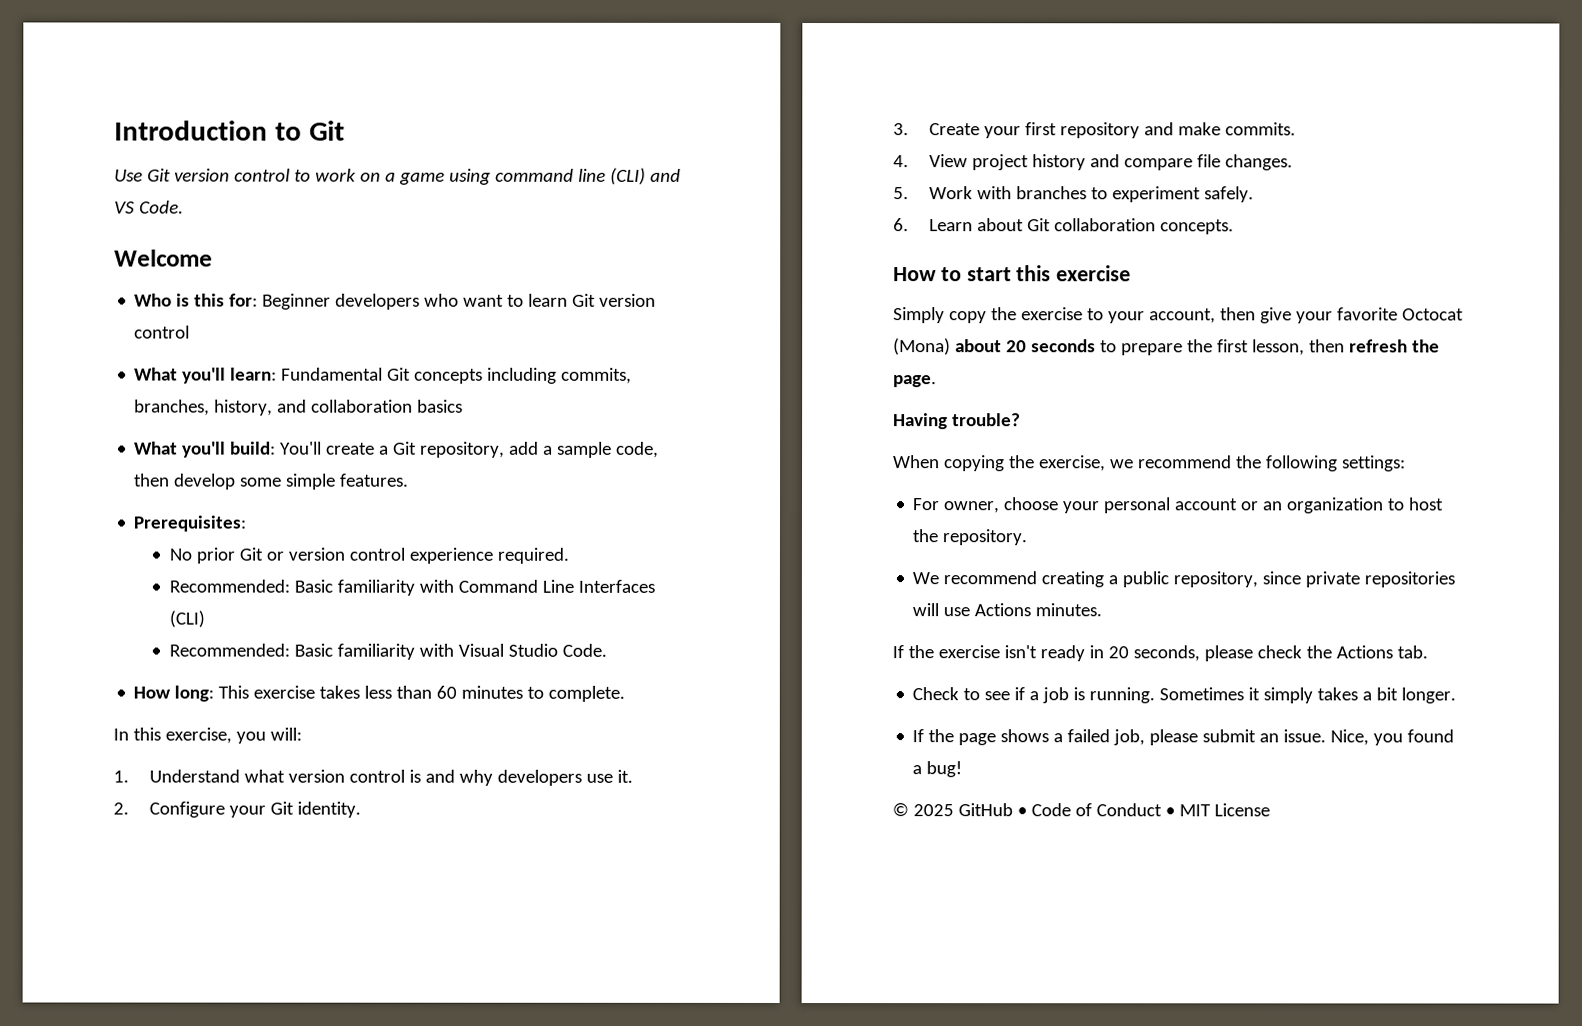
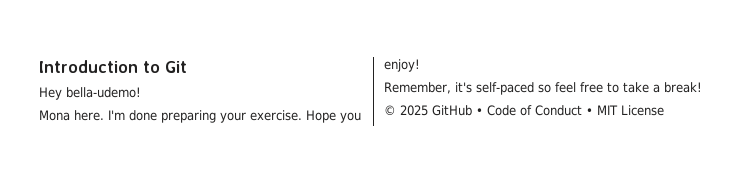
- Use Git version control to work on a game using command line (CLI) and VS Code.
- Welcome
- Who is this for: Beginner developers who want to learn Git version control
- What you'll learn: Fundamental Git concepts including commits, branches, history, and collaboration basics
- What you'll build: You'll create a Git repository, add a sample code, then develop some simple features.
- Prerequisites:
- No prior Git or version control experience required.
- Recommended: Basic familiarity with Command Line Interfaces (CLI)
- Recommended: Basic familiarity with Visual Studio Code.
- How long: This exercise takes less than 60 minutes to complete.
- In this exercise, you will:
- 1. Understand what version control is and why developers use it.
- 2. Configure your Git identity.
- 3. Create your first repository and make commits.
- 4. View project history and compare file changes.
- 5. Work with branches to experiment safely.
- 6. Learn about Git collaboration concepts.
- How to start this exercise
- Simply copy the exercise to your account, then give your favorite Octocat (Mona) about 20 seconds to prepare the first lesson, then refresh the page.
- Having trouble?
- When copying the exercise, we recommend the following settings:
- For owner, choose your personal account or an organization to host the repository.
- We recommend creating a public repository, since private repositories will use Actions minutes.
- If the exercise isn't ready in 20 seconds, please check the Actions tab.
- Check to see if a job is running. Sometimes it simply takes a bit longer.
- If the page shows a failed job, please submit an issue. Nice, you found a bug!
+ Hey bella-udemo!
+ Mona here. I'm done preparing your exercise. Hope you enjoy!
+ Remember, it's self-paced so feel free to take a break!

